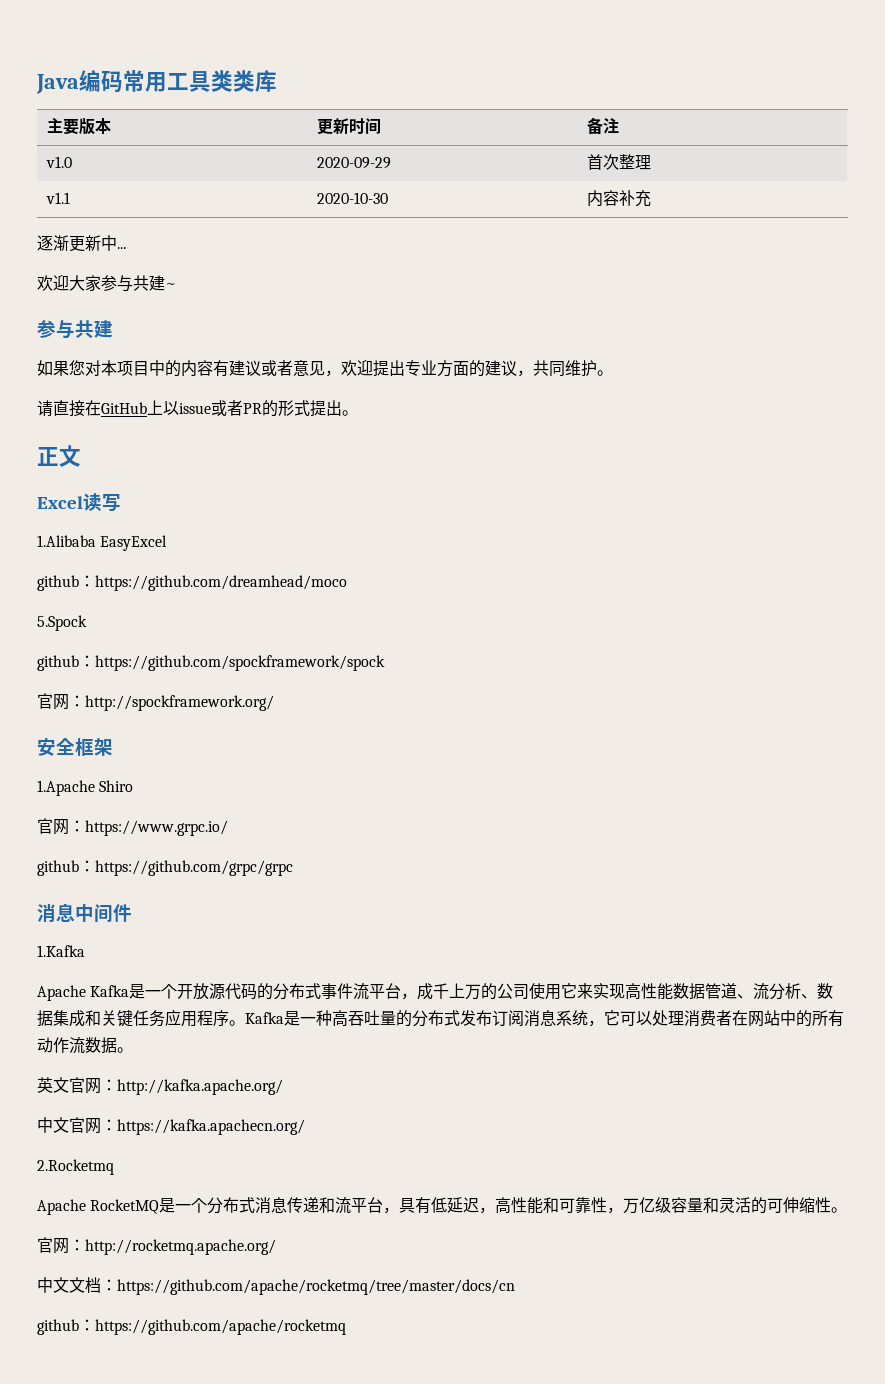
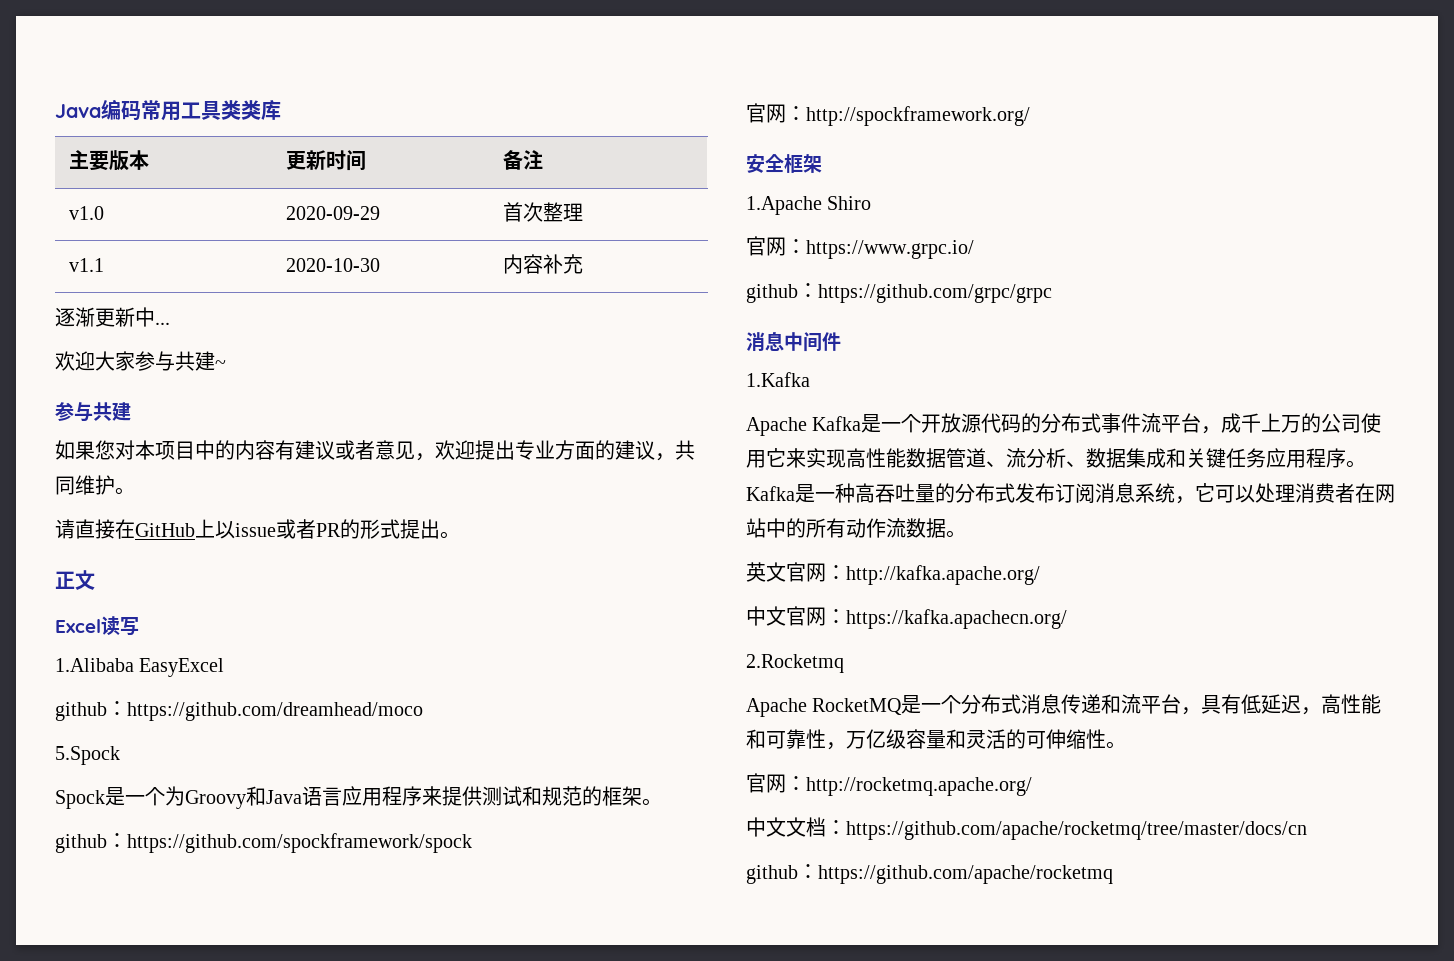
+ Spock是一个为Groovy和Java语言应用程序来提供测试和规范的框架。

